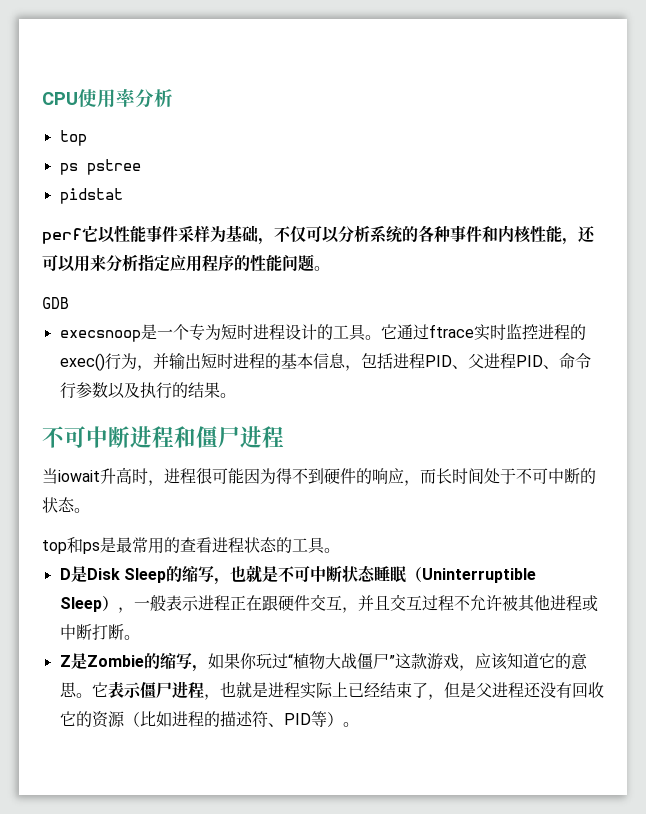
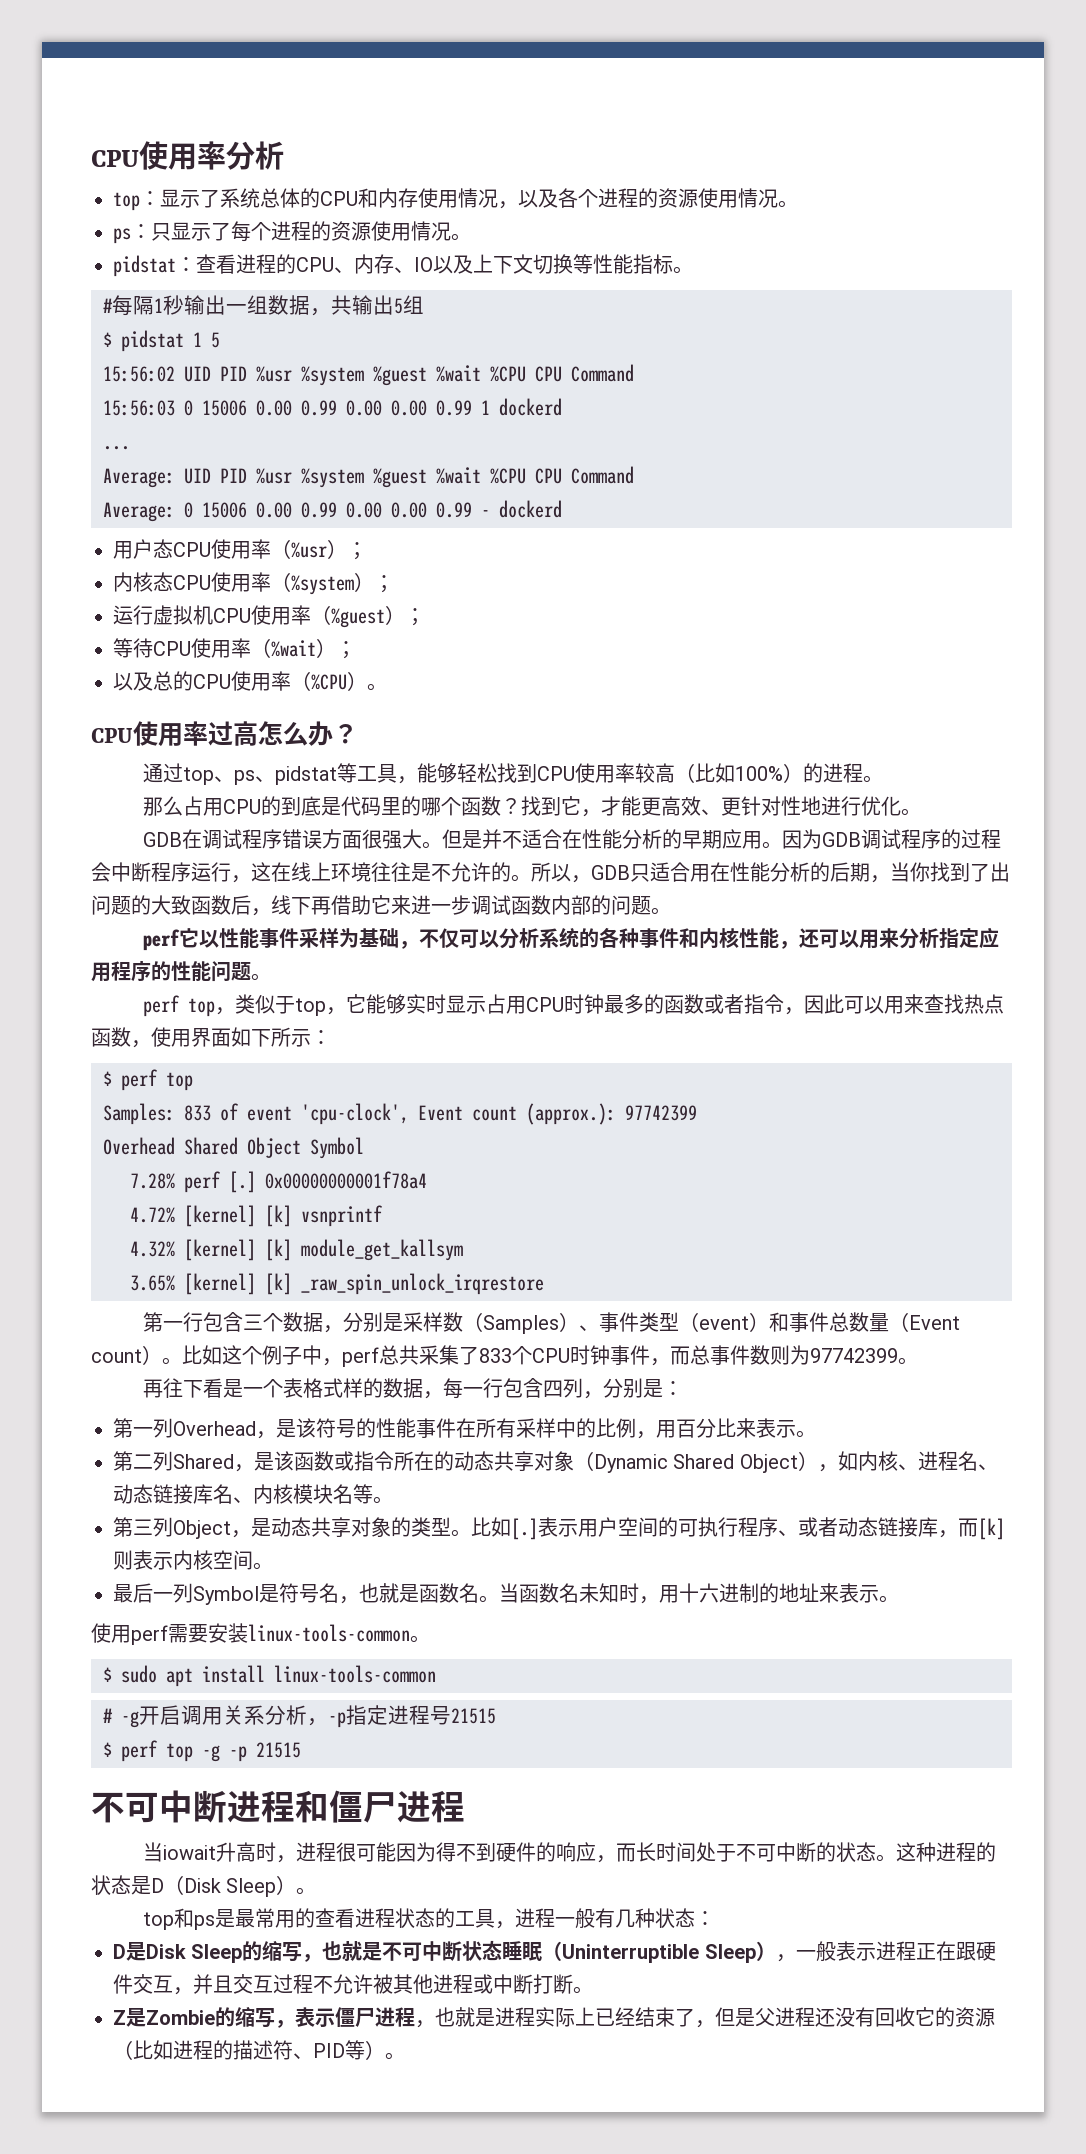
  CPU使用率分析
- top
- ps pstree
- pidstat
+ top：显示了系统总体的CPU和内存使用情况，以及各个进程的资源使用情况。
+ ps：只显示了每个进程的资源使用情况。
+ pidstat：查看进程的CPU、内存、IO以及上下文切换等性能指标。
+ #每隔1秒输出一组数据，共输出5组
+ $ pidstat 1 5
+ 15:56:02 UID PID %usr %system %guest %wait %CPU CPU Command
+ 15:56:03 0 15006 0.00 0.99 0.00 0.00 0.99 1 dockerd
+ ...
+ Average: UID PID %usr %system %guest %wait %CPU CPU Command
+ Average: 0 15006 0.00 0.99 0.00 0.00 0.99 - dockerd
+ 用户态CPU使用率（%usr）；
+ 内核态CPU使用率（%system）；
+ 运行虚拟机CPU使用率（%guest）；
+ 等待CPU使用率（%wait）；
+ 以及总的CPU使用率（%CPU）。
+ CPU使用率过高怎么办？
+ 通过top、ps、pidstat等工具，能够轻松找到CPU使用率较高（比如100%）的进程。
+ 那么占用CPU的到底是代码里的哪个函数？找到它，才能更高效、更针对性地进行优化。
+ GDB在调试程序错误方面很强大。但是并不适合在性能分析的早期应用。因为GDB调试程序的过程会中断程序运行，这在线上环境往往是不允许的。所以，GDB只适合用在性能分析的后期，当你找到了出问题的大致函数后，线下再借助它来进一步调试函数内部的问题。
- GDB
- execsnoop是一个专为短时进程设计的工具。它通过ftrace实时监控进程的exec()行为，并输出短时进程的基本信息，包括进程PID、父进程PID、命令行参数以及执行的结果。
+ perf top，类似于top，它能够实时显示占用CPU时钟最多的函数或者指令，因此可以用来查找热点函数，使用界面如下所示：
+ $ perf top
+ Samples: 833 of event 'cpu-clock', Event count (approx.): 97742399
+ Overhead Shared Object Symbol
+ 7.28% perf [.] 0x00000000001f78a4
+ 4.72% [kernel] [k] vsnprintf
+ 4.32% [kernel] [k] module_get_kallsym
+ 3.65% [kernel] [k] _raw_spin_unlock_irqrestore
+ 第一行包含三个数据，分别是采样数（Samples）、事件类型（event）和事件总数量（Event count）。比如这个例子中，perf总共采集了833个CPU时钟事件，而总事件数则为97742399。
+ 再往下看是一个表格式样的数据，每一行包含四列，分别是：
+ 第一列Overhead，是该符号的性能事件在所有采样中的比例，用百分比来表示。
+ 第二列Shared，是该函数或指令所在的动态共享对象（Dynamic Shared Object），如内核、进程名、动态链接库名、内核模块名等。
+ 第三列Object，是动态共享对象的类型。比如[.]表示用户空间的可执行程序、或者动态链接库，而[k]则表示内核空间。
+ 最后一列Symbol是符号名，也就是函数名。当函数名未知时，用十六进制的地址来表示。
+ 使用perf需要安装linux-tools-common。
+ $ sudo apt install linux-tools-common
+ # -g开启调用关系分析，-p指定进程号21515
+ $ perf top -g -p 21515
+ 这种进程的状态是D（Disk Sleep）。
- top和ps是最常用的查看进程状态的工具。
+ top和ps是最常用的查看进程状态的工具，进程一般有几种状态：
- Z是Zombie的缩写，如果你玩过“植物大战僵尸”这款游戏，应该知道它的意思。它表示僵尸进程，也就是进程实际上已经结束了，但是父进程还没有回收它的资源（比如进程的描述符、PID等）。
+ Z是Zombie的缩写，表示僵尸进程，也就是进程实际上已经结束了，但是父进程还没有回收它的资源（比如进程的描述符、PID等）。

